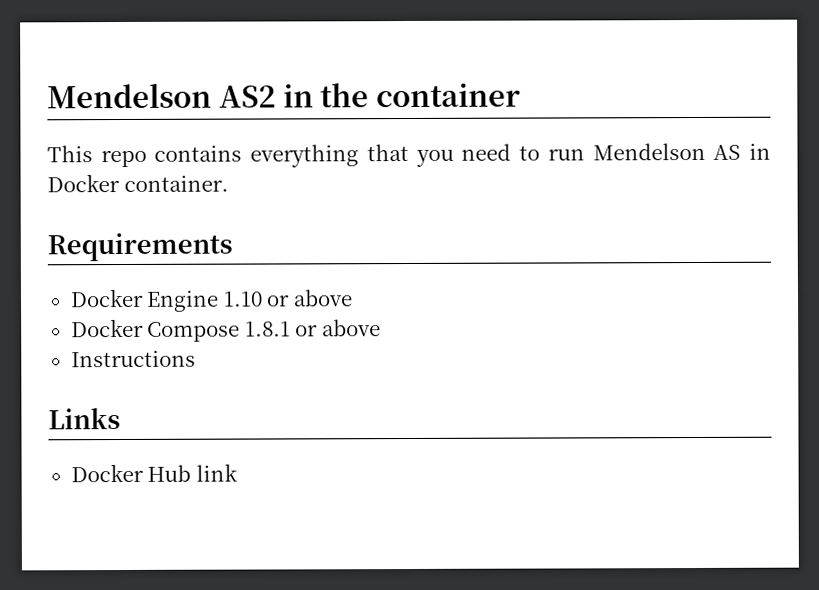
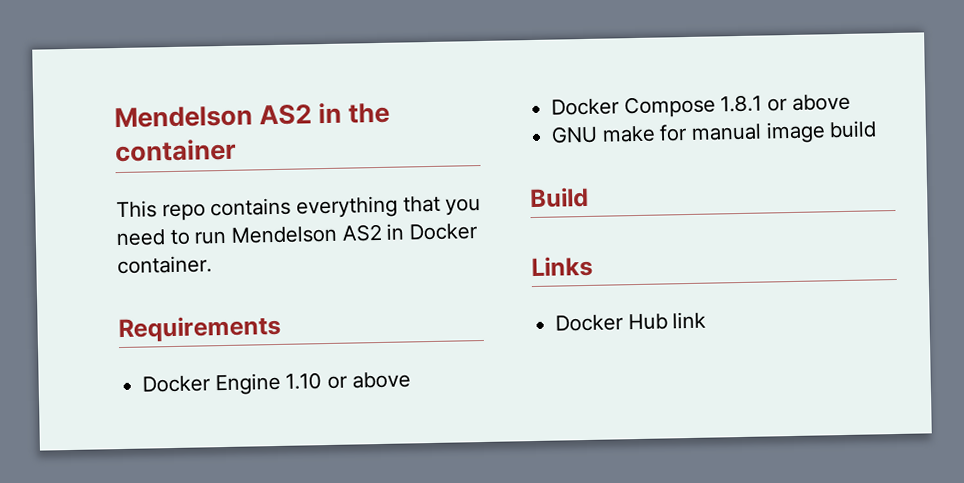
- This repo contains everything that you need to run Mendelson AS in Docker container.
+ This repo contains everything that you need to run Mendelson AS2 in Docker container.
- Instructions
+ GNU make for manual image build
+ Build

